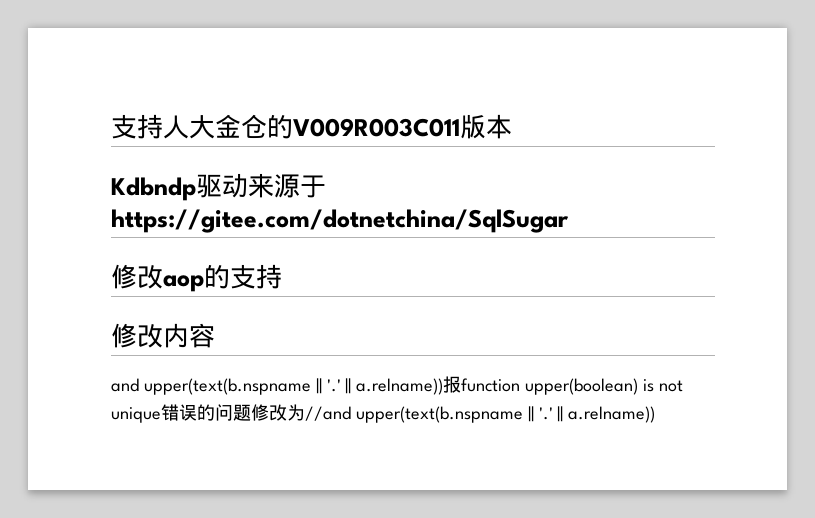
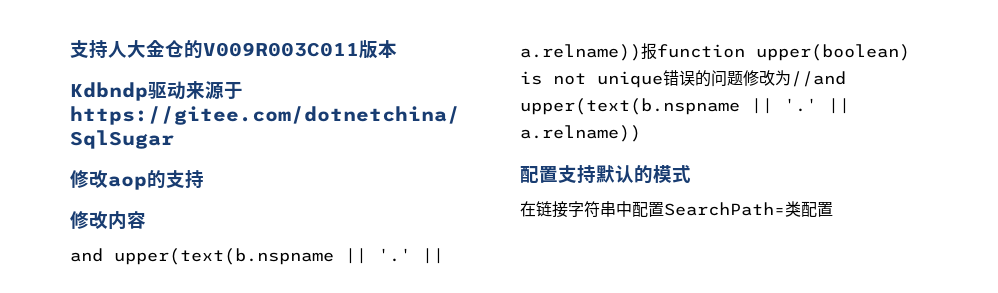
+ 配置支持默认的模式
+ 在链接字符串中配置SearchPath=类配置

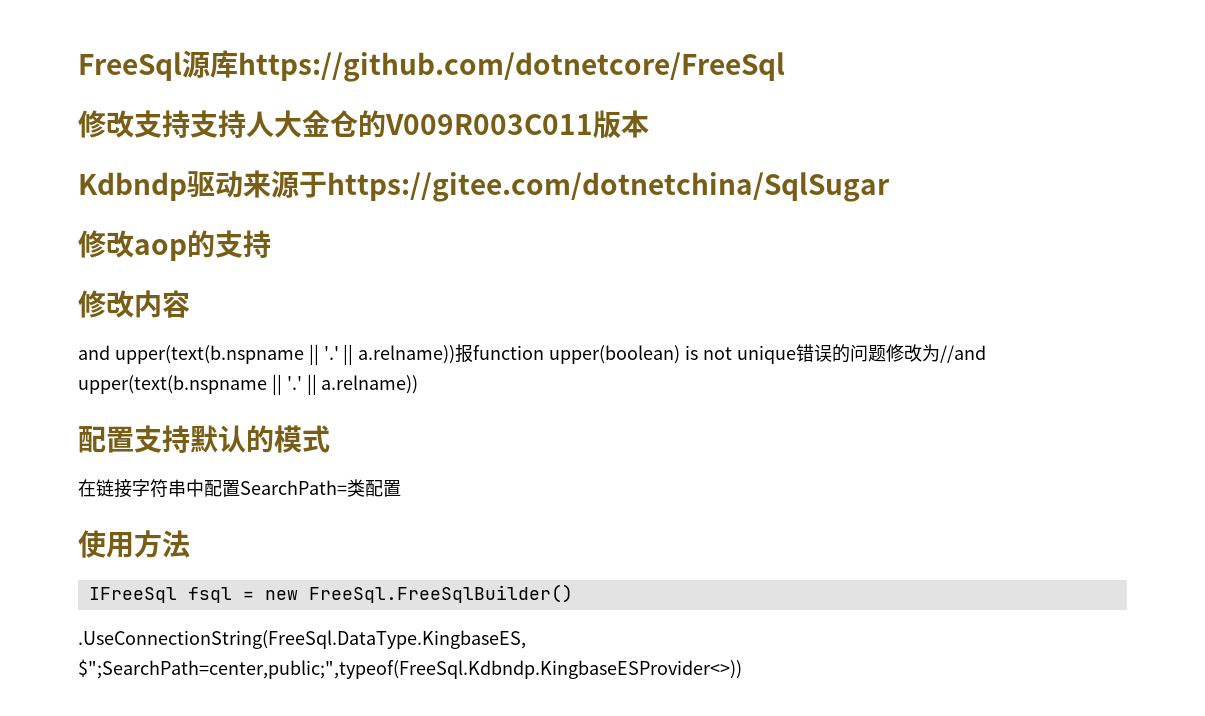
- 支持人大金仓的V009R003C011版本
+ FreeSql源库https://github.com/dotnetcore/FreeSql
+ 修改支持支持人大金仓的V009R003C011版本
+ 使用方法
+ IFreeSql fsql = new FreeSql.FreeSqlBuilder()
+ .UseConnectionString(FreeSql.DataType.KingbaseES, $";SearchPath=center,public;",typeof(FreeSql.Kdbndp.KingbaseESProvider<>))

